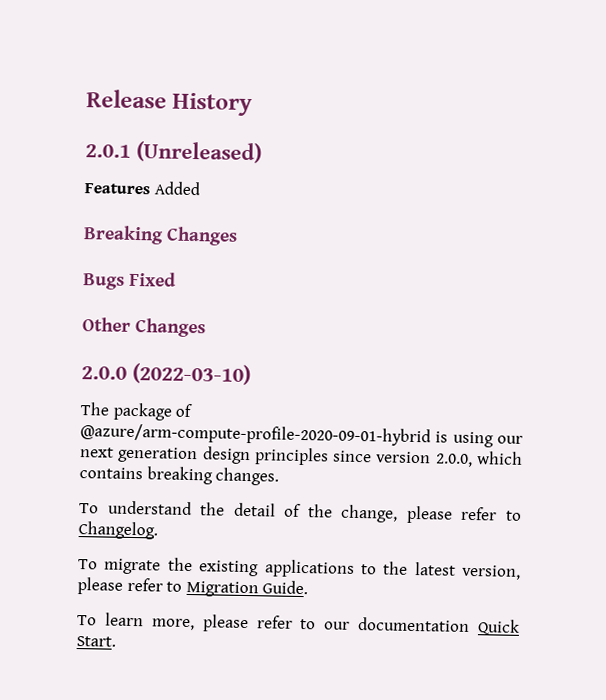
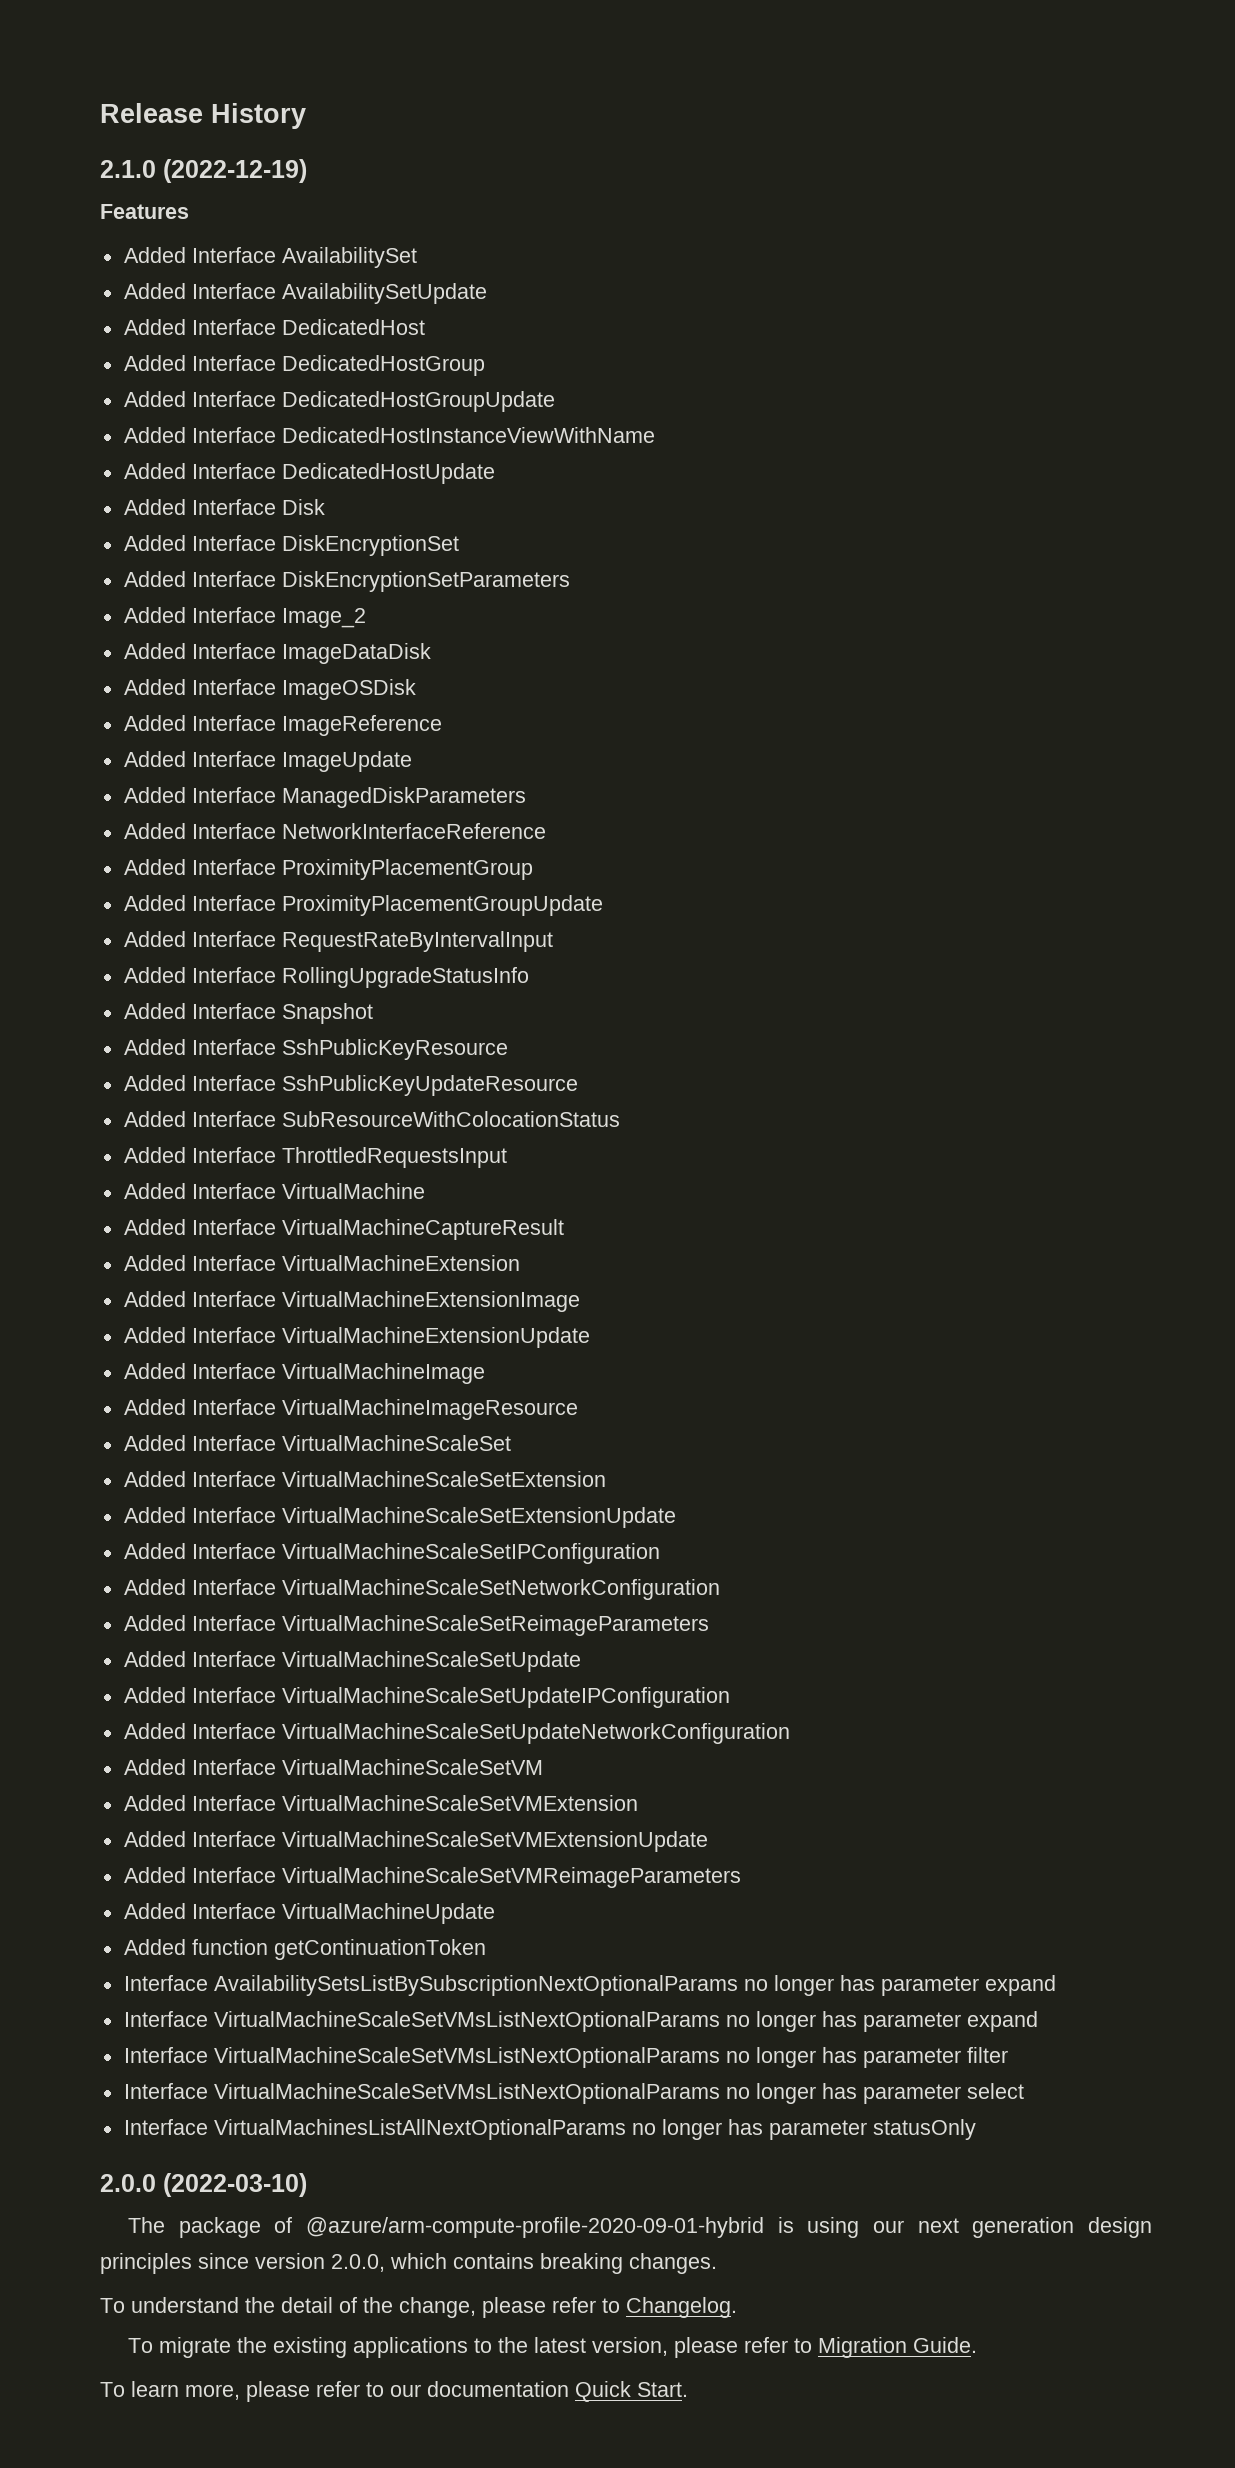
- 2.0.1 (Unreleased)
+ 2.1.0 (2022-12-19)
- Features Added
- Breaking Changes
- Bugs Fixed
- Other Changes
+ Features
+ Added Interface AvailabilitySet
+ Added Interface AvailabilitySetUpdate
+ Added Interface DedicatedHost
+ Added Interface DedicatedHostGroup
+ Added Interface DedicatedHostGroupUpdate
+ Added Interface DedicatedHostInstanceViewWithName
+ Added Interface DedicatedHostUpdate
+ Added Interface Disk
+ Added Interface DiskEncryptionSet
+ Added Interface DiskEncryptionSetParameters
+ Added Interface Image_2
+ Added Interface ImageDataDisk
+ Added Interface ImageOSDisk
+ Added Interface ImageReference
+ Added Interface ImageUpdate
+ Added Interface ManagedDiskParameters
+ Added Interface NetworkInterfaceReference
+ Added Interface ProximityPlacementGroup
+ Added Interface ProximityPlacementGroupUpdate
+ Added Interface RequestRateByIntervalInput
+ Added Interface RollingUpgradeStatusInfo
+ Added Interface Snapshot
+ Added Interface SshPublicKeyResource
+ Added Interface SshPublicKeyUpdateResource
+ Added Interface SubResourceWithColocationStatus
+ Added Interface ThrottledRequestsInput
+ Added Interface VirtualMachine
+ Added Interface VirtualMachineCaptureResult
+ Added Interface VirtualMachineExtension
+ Added Interface VirtualMachineExtensionImage
+ Added Interface VirtualMachineExtensionUpdate
+ Added Interface VirtualMachineImage
+ Added Interface VirtualMachineImageResource
+ Added Interface VirtualMachineScaleSet
+ Added Interface VirtualMachineScaleSetExtension
+ Added Interface VirtualMachineScaleSetExtensionUpdate
+ Added Interface VirtualMachineScaleSetIPConfiguration
+ Added Interface VirtualMachineScaleSetNetworkConfiguration
+ Added Interface VirtualMachineScaleSetReimageParameters
+ Added Interface VirtualMachineScaleSetUpdate
+ Added Interface VirtualMachineScaleSetUpdateIPConfiguration
+ Added Interface VirtualMachineScaleSetUpdateNetworkConfiguration
+ Added Interface VirtualMachineScaleSetVM
+ Added Interface VirtualMachineScaleSetVMExtension
+ Added Interface VirtualMachineScaleSetVMExtensionUpdate
+ Added Interface VirtualMachineScaleSetVMReimageParameters
+ Added Interface VirtualMachineUpdate
+ Added function getContinuationToken
+ Interface AvailabilitySetsListBySubscriptionNextOptionalParams no longer has parameter expand
+ Interface VirtualMachineScaleSetVMsListNextOptionalParams no longer has parameter expand
+ Interface VirtualMachineScaleSetVMsListNextOptionalParams no longer has parameter filter
+ Interface VirtualMachineScaleSetVMsListNextOptionalParams no longer has parameter select
+ Interface VirtualMachinesListAllNextOptionalParams no longer has parameter statusOnly

